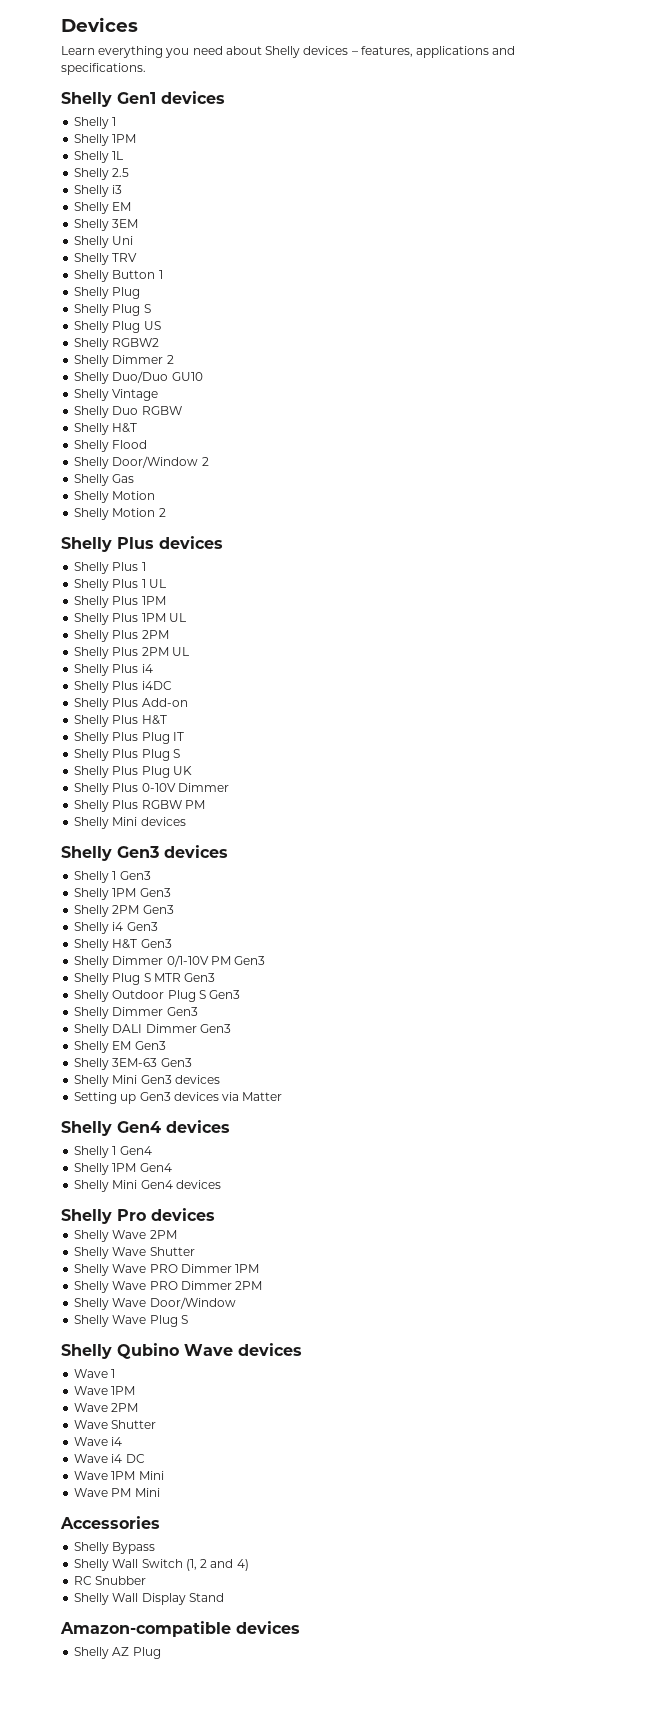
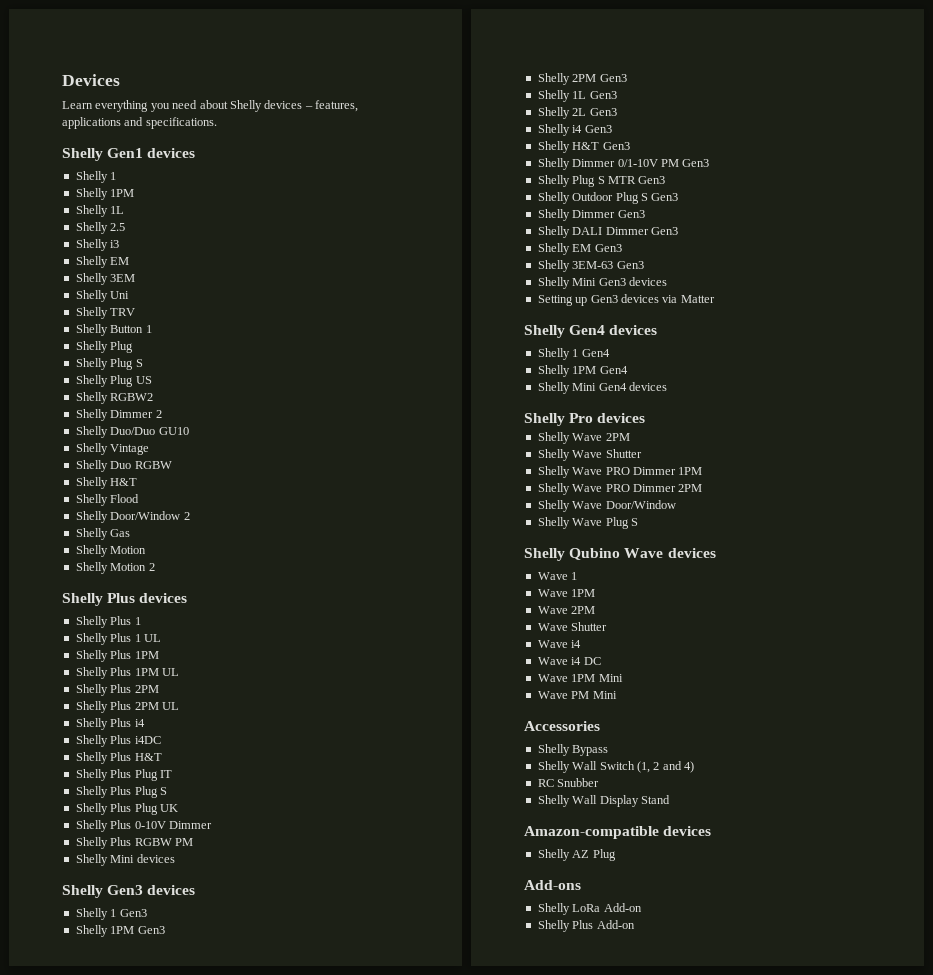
- Shelly Plus Add-on
+ Shelly 1L Gen3
+ Shelly 2L Gen3
+ Add-ons
+ Shelly LoRa Add-on
+ Shelly Plus Add-on

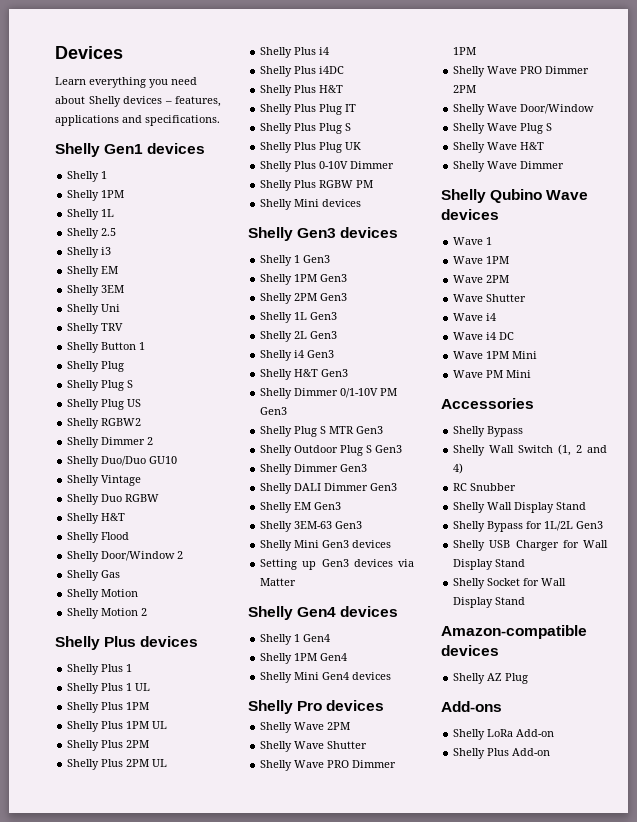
+ Shelly Wave H&T
+ Shelly Wave Dimmer
+ Shelly Bypass for 1L/2L Gen3
+ Shelly USB Charger for Wall Display Stand
+ Shelly Socket for Wall Display Stand

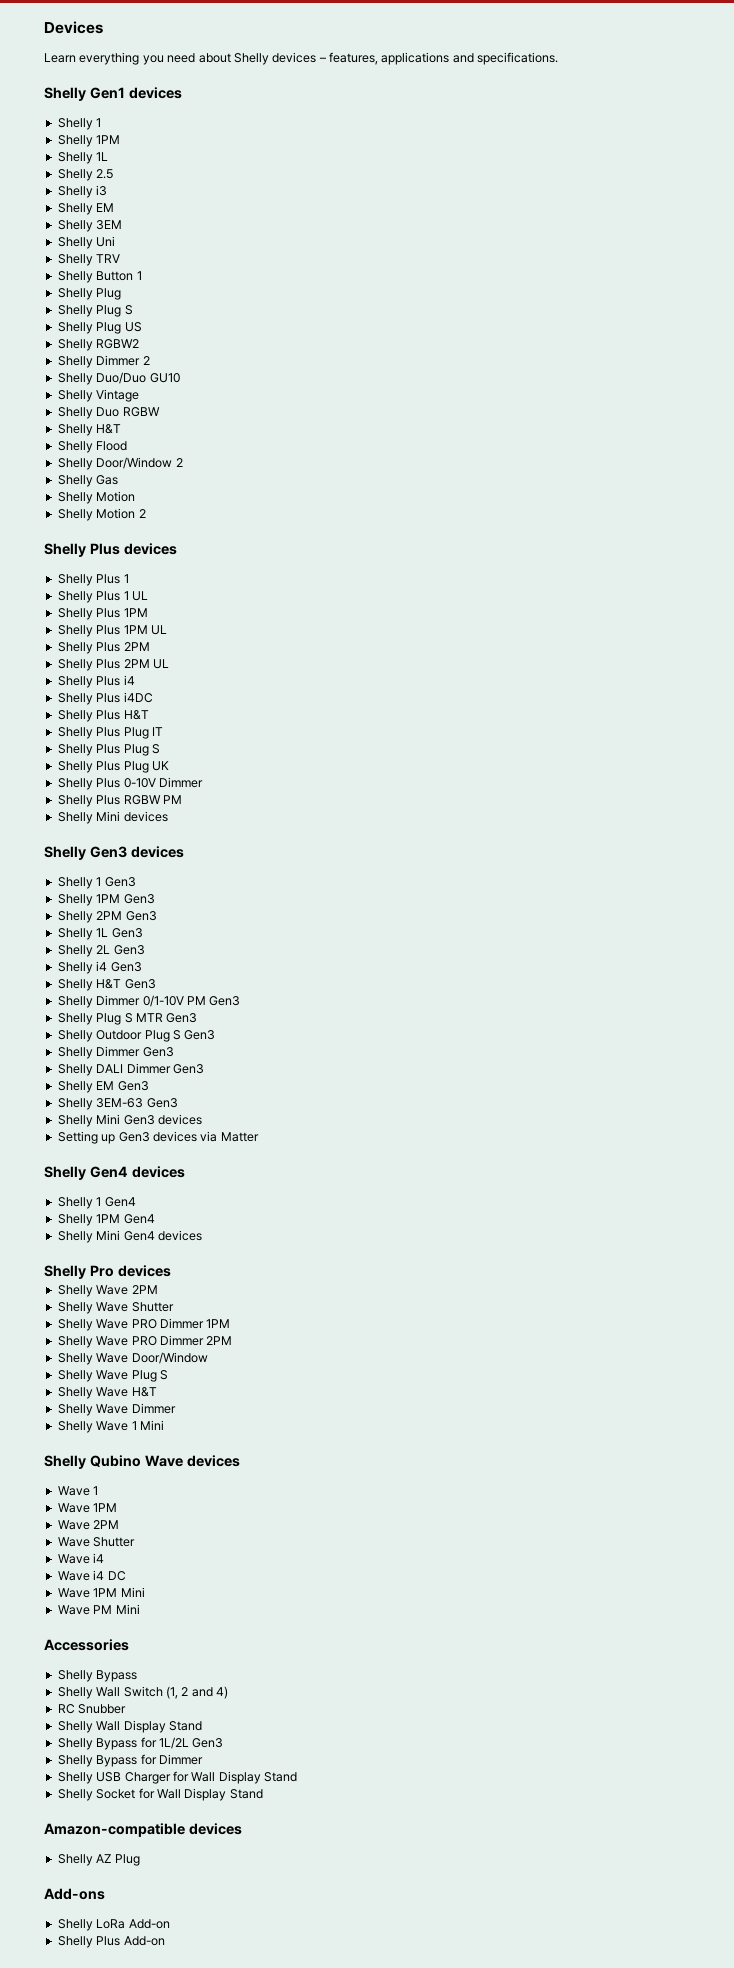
+ Shelly Wave 1 Mini
+ Shelly Bypass for Dimmer

